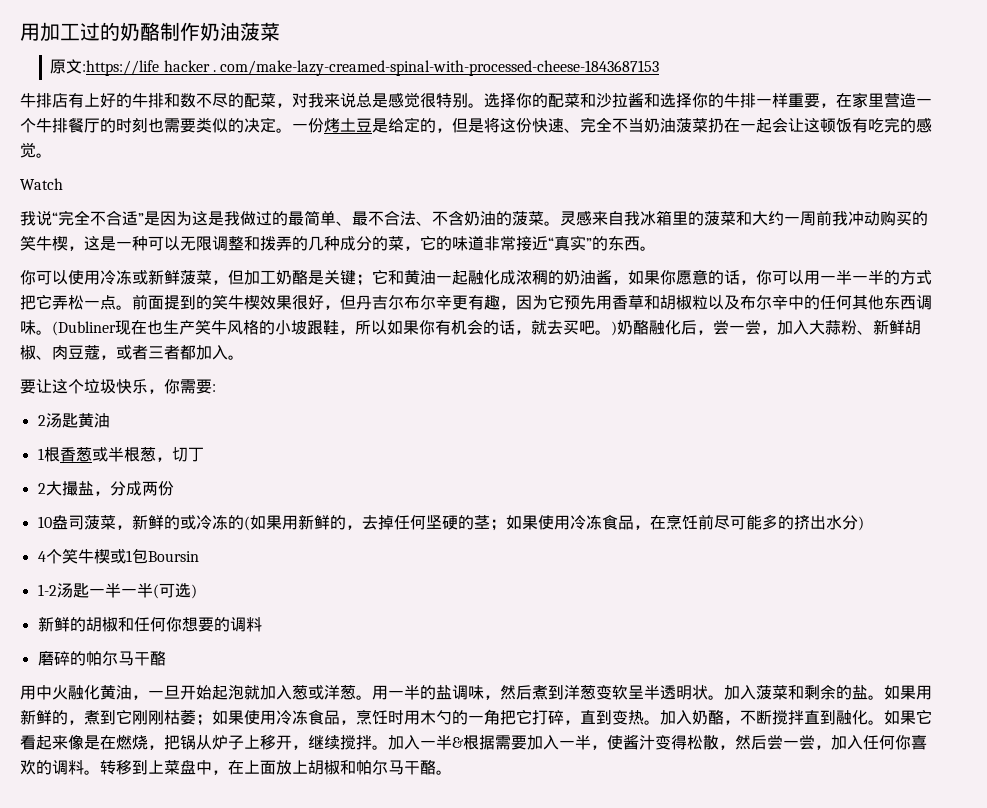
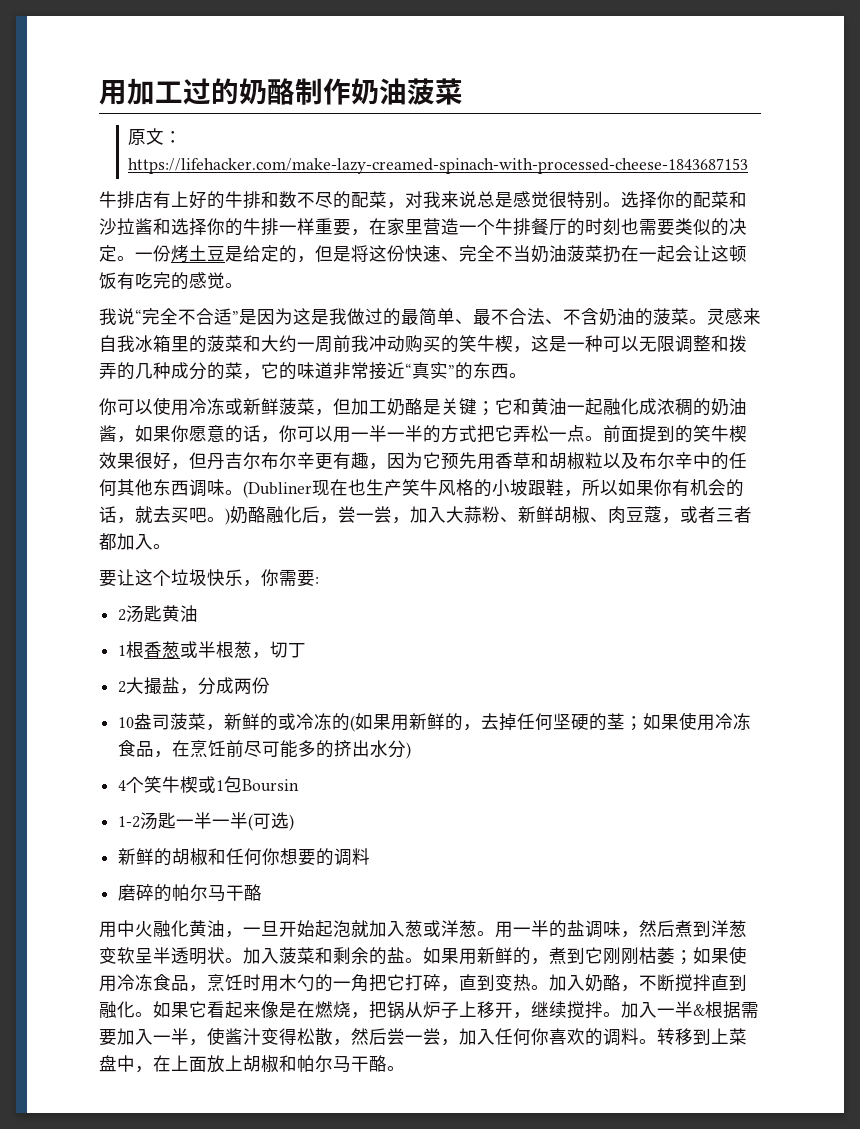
- 原文:https://life hacker . com/make-lazy-creamed-spinal-with-processed-cheese-1843687153
+ 原文：https://lifehacker.com/make-lazy-creamed-spinach-with-processed-cheese-1843687153
- Watch

